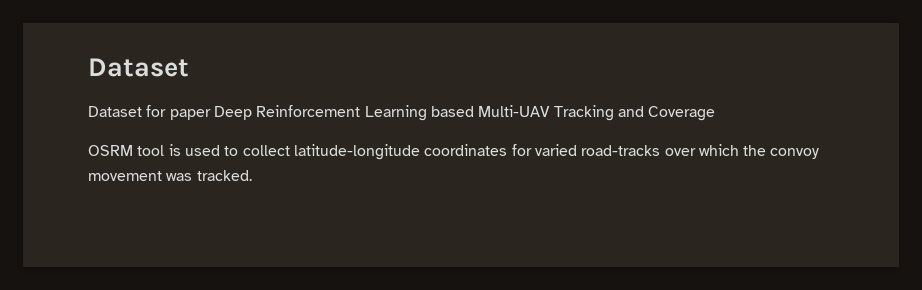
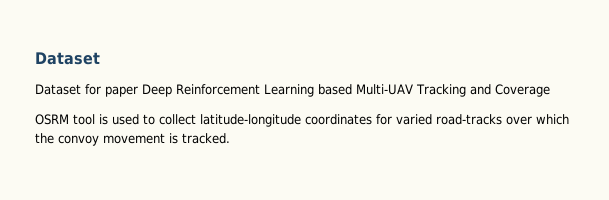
- OSRM tool is used to collect latitude-longitude coordinates for varied road-tracks over which the convoy movement was tracked.
+ OSRM tool is used to collect latitude-longitude coordinates for varied road-tracks over which the convoy movement is tracked.

